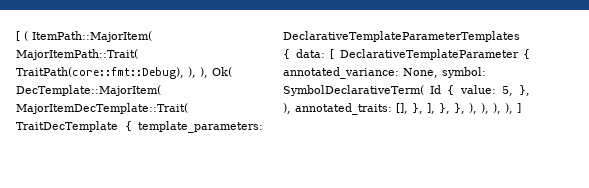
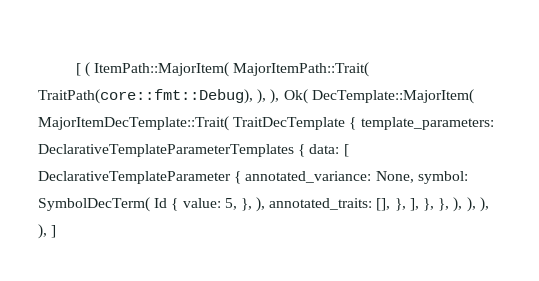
- [ ( ItemPath::MajorItem( MajorItemPath::Trait( TraitPath(core::fmt::Debug), ), ), Ok( DecTemplate::MajorItem( MajorItemDecTemplate::Trait( TraitDecTemplate { template_parameters: DeclarativeTemplateParameterTemplates { data: [ DeclarativeTemplateParameter { annotated_variance: None, symbol: SymbolDeclarativeTerm( Id { value: 5, }, ), annotated_traits: [], }, ], }, }, ), ), ), ), ]
+ [ ( ItemPath::MajorItem( MajorItemPath::Trait( TraitPath(core::fmt::Debug), ), ), Ok( DecTemplate::MajorItem( MajorItemDecTemplate::Trait( TraitDecTemplate { template_parameters: DeclarativeTemplateParameterTemplates { data: [ DeclarativeTemplateParameter { annotated_variance: None, symbol: SymbolDecTerm( Id { value: 5, }, ), annotated_traits: [], }, ], }, }, ), ), ), ), ]

